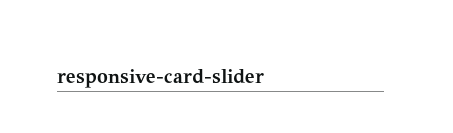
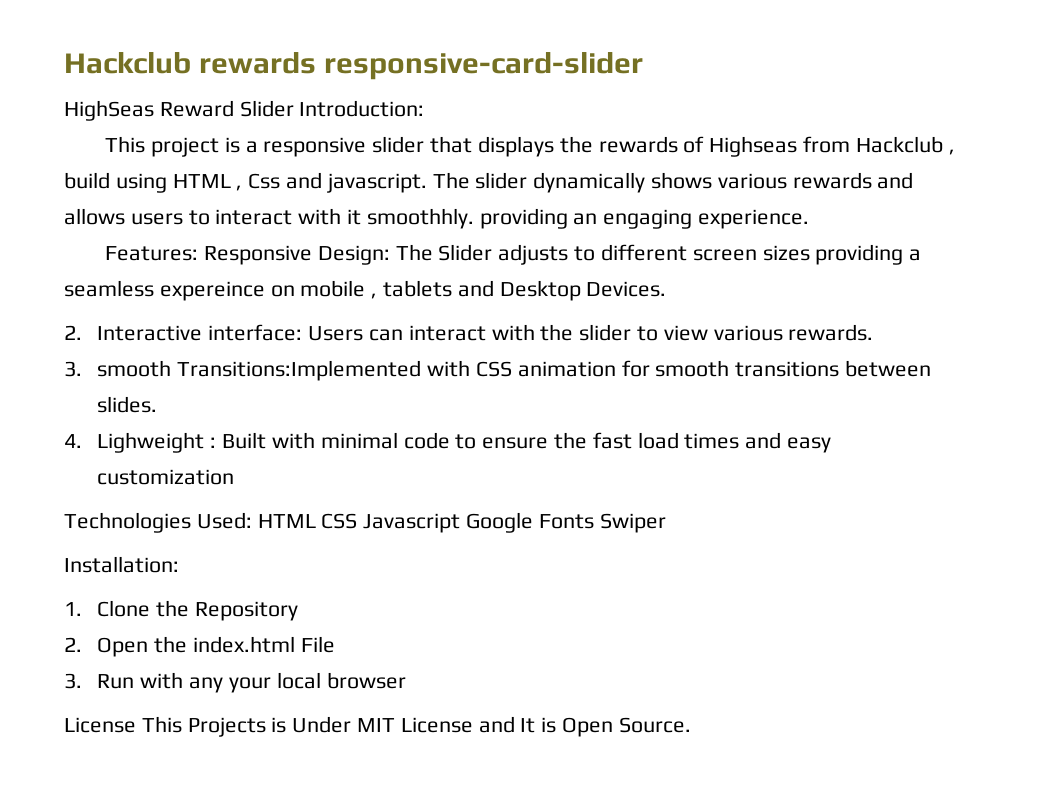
- responsive-card-slider
+ Hackclub rewards responsive-card-slider
+ HighSeas Reward Slider Introduction:
+ This project is a responsive slider that displays the rewards of Highseas from Hackclub , build using HTML , Css and javascript. The slider dynamically shows various rewards and allows users to interact with it smoothhly. providing an engaging experience.
+ Features: Responsive Design: The Slider adjusts to different screen sizes providing a seamless expereince on mobile , tablets and Desktop Devices.
+ 2. Interactive interface: Users can interact with the slider to view various rewards.
+ 3. smooth Transitions:Implemented with CSS animation for smooth transitions between slides.
+ 4. Lighweight : Built with minimal code to ensure the fast load times and easy customization
+ Technologies Used: HTML CSS Javascript Google Fonts Swiper
+ Installation:
+ 1. Clone the Repository
+ 2. Open the index.html File
+ 3. Run with any your local browser
+ License This Projects is Under MIT License and It is Open Source.

